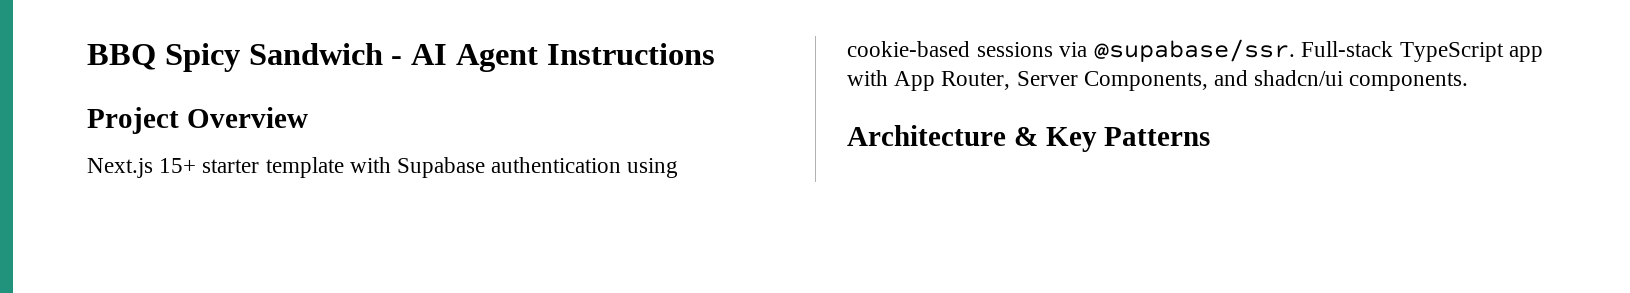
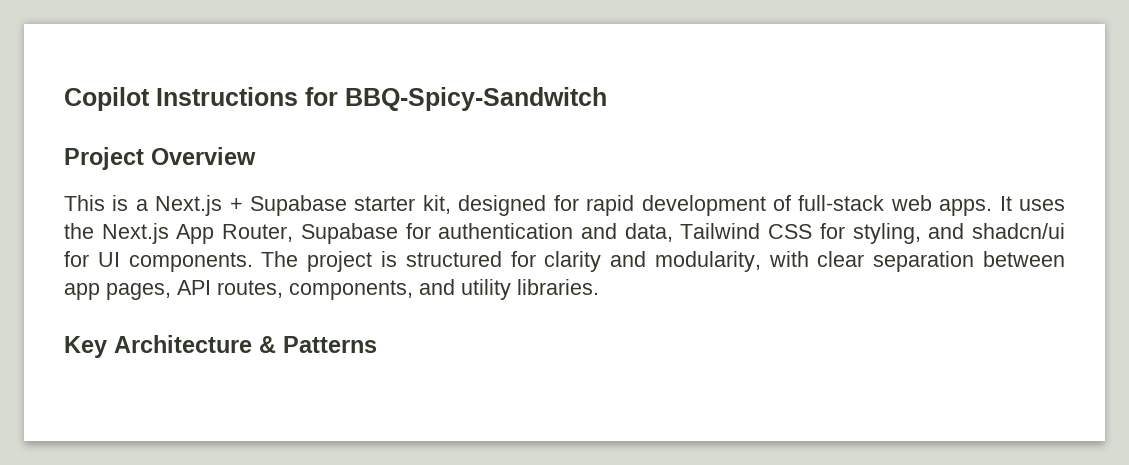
- BBQ Spicy Sandwich - AI Agent Instructions
+ Copilot Instructions for BBQ-Spicy-Sandwitch
- Next.js 15+ starter template with Supabase authentication using cookie-based sessions via @supabase/ssr. Full-stack TypeScript app with App Router, Server Components, and shadcn/ui components.
- Architecture & Key Patterns
+ This is a Next.js + Supabase starter kit, designed for rapid development of full-stack web apps. It uses the Next.js App Router, Supabase for authentication and data, Tailwind CSS for styling, and shadcn/ui for UI components. The project is structured for clarity and modularity, with clear separation between app pages, API routes, components, and utility libraries.
+ Key Architecture & Patterns

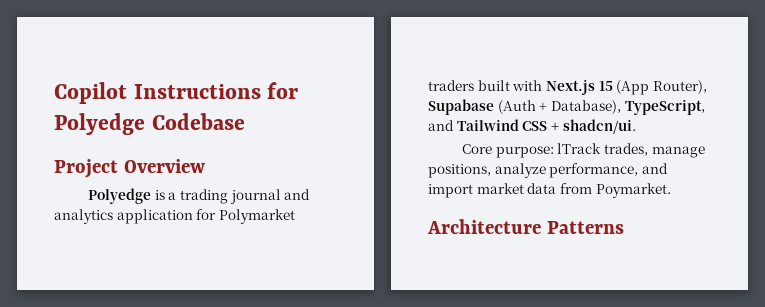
- Copilot Instructions for BBQ-Spicy-Sandwitch
+ Copilot Instructions for Polyedge Codebase
- This is a Next.js + Supabase starter kit, designed for rapid development of full-stack web apps. It uses the Next.js App Router, Supabase for authentication and data, Tailwind CSS for styling, and shadcn/ui for UI components. The project is structured for clarity and modularity, with clear separation between app pages, API routes, components, and utility libraries.
- Key Architecture & Patterns
+ Polyedge is a trading journal and analytics application for Polymarket traders built with Next.js 15 (App Router), Supabase (Auth + Database), TypeScript, and Tailwind CSS + shadcn/ui.
+ Core purpose: lTrack trades, manage positions, analyze performance, and import market data from Poymarket.
+ Architecture Patterns

